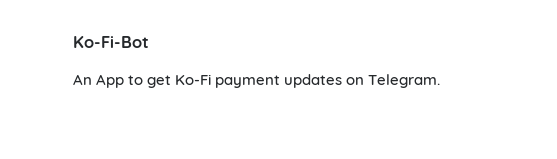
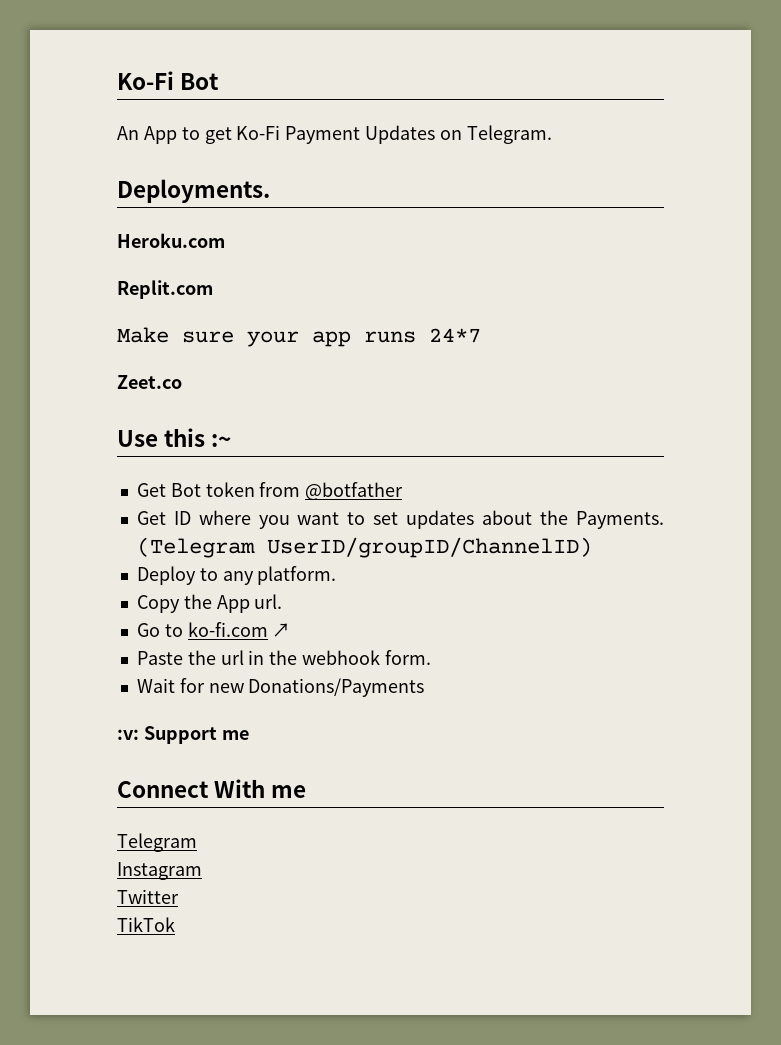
- Ko-Fi-Bot
+ Ko-Fi Bot
- An App to get Ko-Fi payment updates on Telegram.
+ An App to get Ko-Fi Payment Updates on Telegram.
+ Deployments.
+ Heroku.com
+ Replit.com
+ Make sure your app runs 24*7
+ Zeet.co
+ Use this :~
+ Get Bot token from @botfather
+ Get ID where you want to set updates about the Payments. (Telegram UserID/groupID/ChannelID)
+ Deploy to any platform.
+ Copy the App url.
+ Go to ko-fi.com ↗
+ Paste the url in the webhook form.
+ Wait for new Donations/Payments
+ :v: Support me
+ Connect With me
+ Telegram
+ Instagram
+ Twitter
+ TikTok

